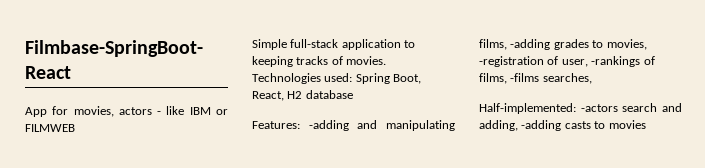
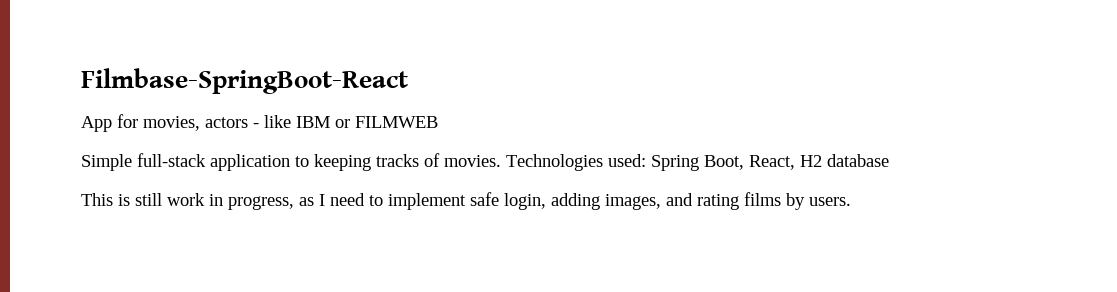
- Features: -adding and manipulating films, -adding grades to movies, -registration of user, -rankings of films, -films searches,
- Half-implemented: -actors search and adding, -adding casts to movies
+ This is still work in progress, as I need to implement safe login, adding images, and rating films by users.

